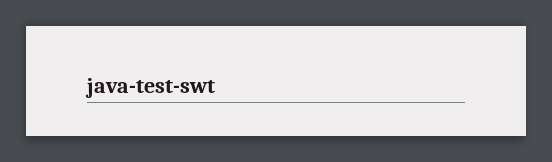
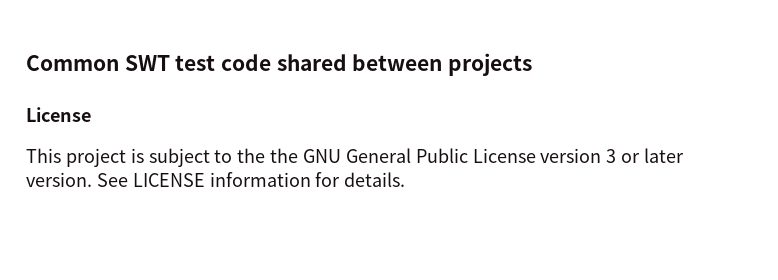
- java-test-swt
+ Common SWT test code shared between projects
+ License
+ This project is subject to the the GNU General Public License version 3 or later version. See LICENSE information for details.

